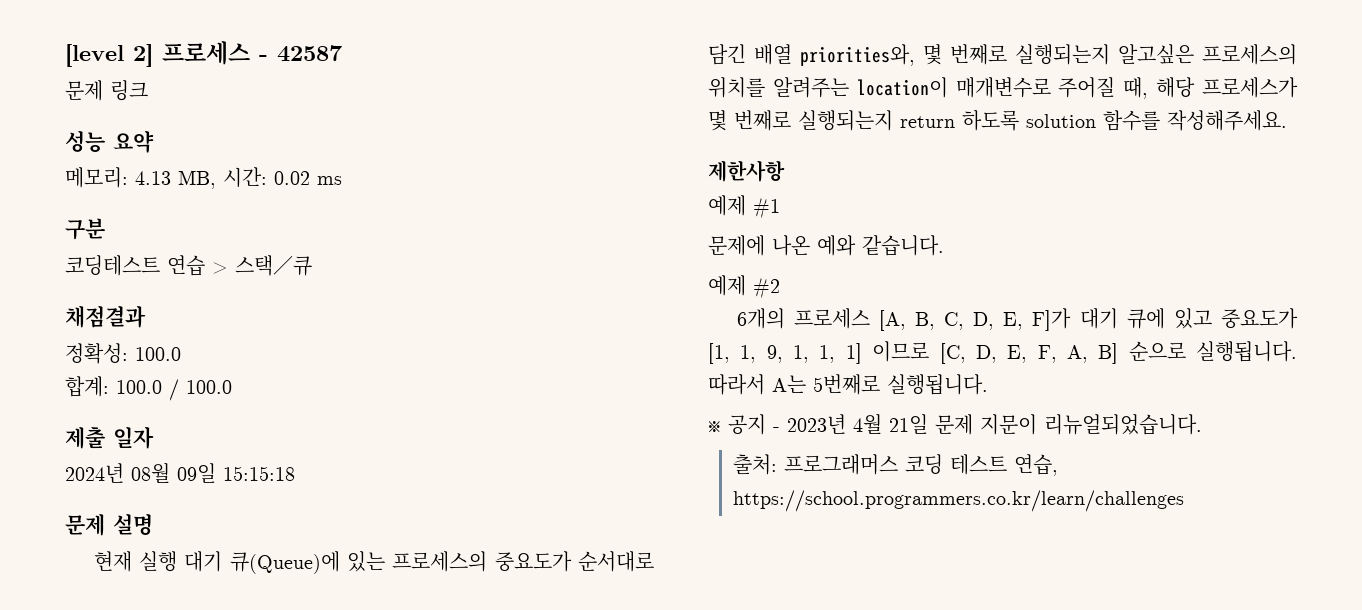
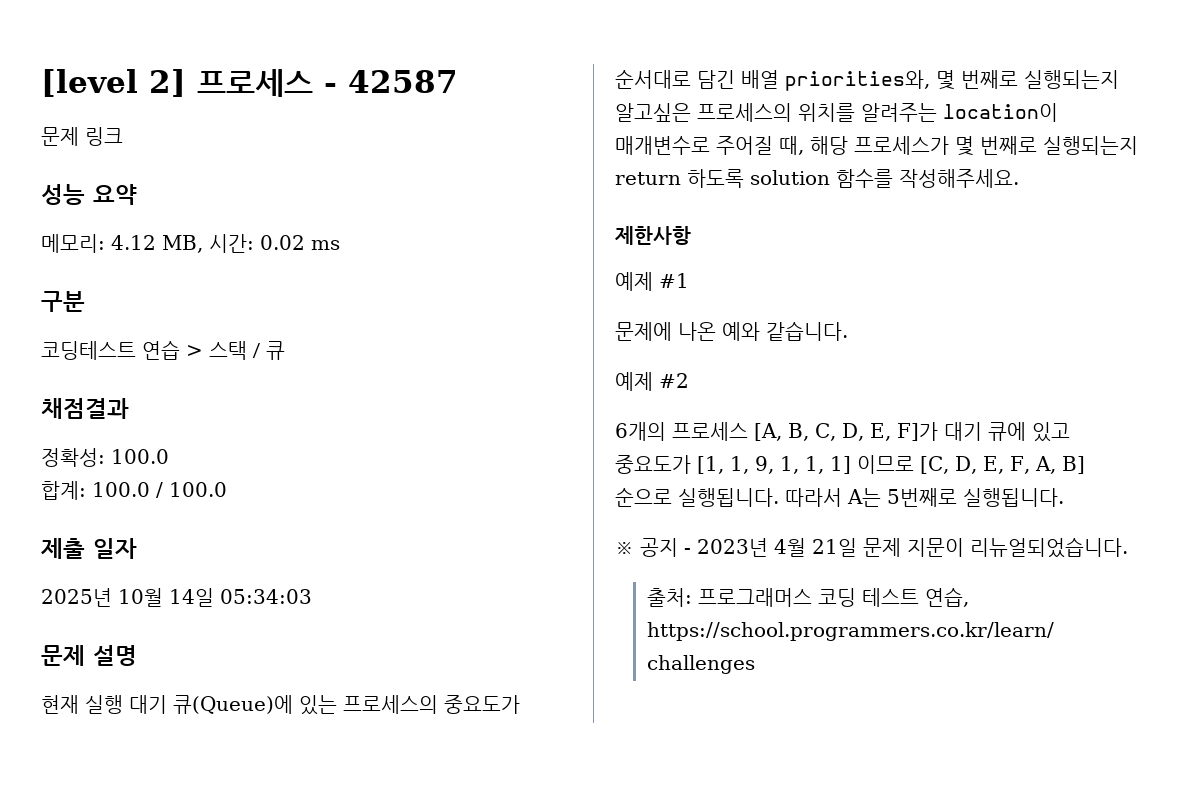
- 메모리: 4.13 MB, 시간: 0.02 ms
+ 메모리: 4.12 MB, 시간: 0.02 ms
- 2024년 08월 09일 15:15:18
+ 2025년 10월 14일 05:34:03

